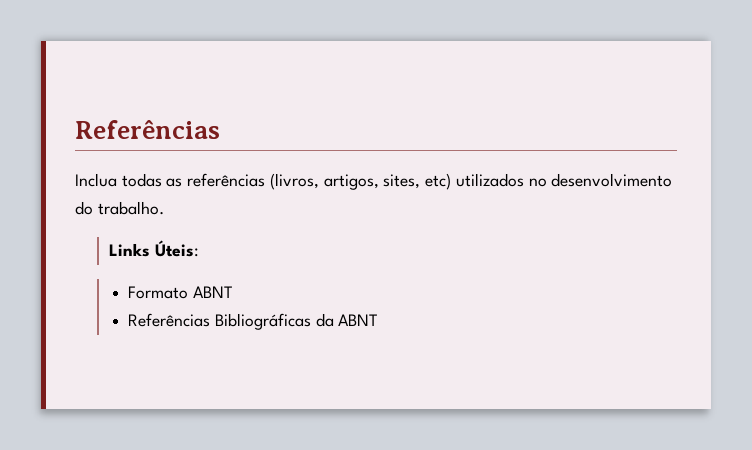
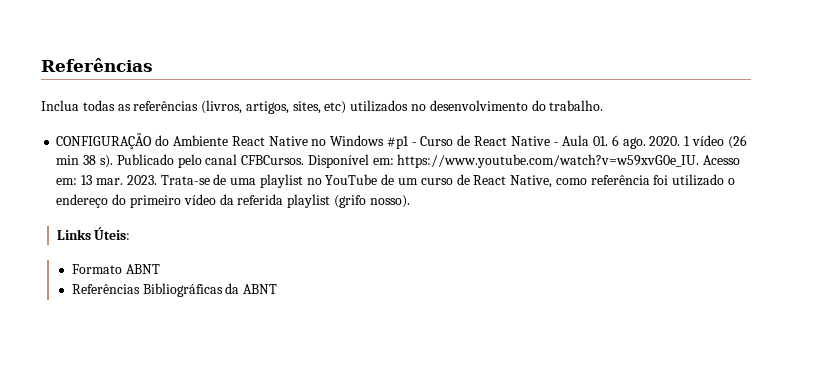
+ CONFIGURAÇÃO do Ambiente React Native no Windows #p1 - Curso de React Native - Aula 01. 6 ago. 2020. 1 vídeo (26 min 38 s). Publicado pelo canal CFBCursos. Disponível em: https://www.youtube.com/watch?v=w59xvG0e_IU. Acesso em: 13 mar. 2023. Trata-se de uma playlist no YouTube de um curso de React Native, como referência foi utilizado o endereço do primeiro vídeo da referida playlist (grifo nosso).

